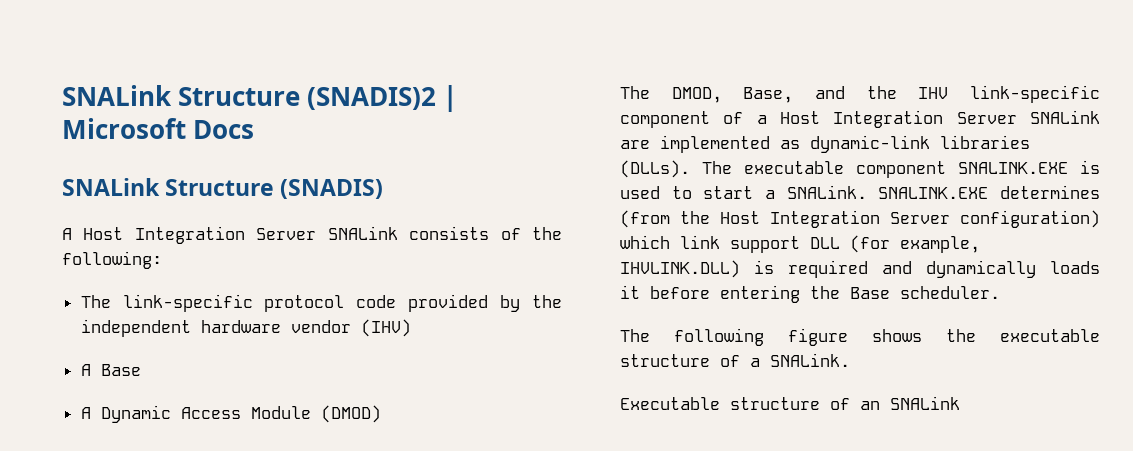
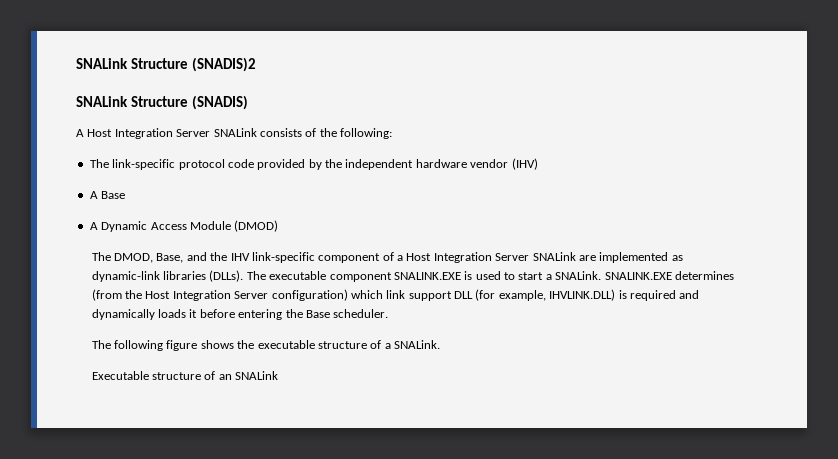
- SNALink Structure (SNADIS)2 | Microsoft Docs
+ SNALink Structure (SNADIS)2

